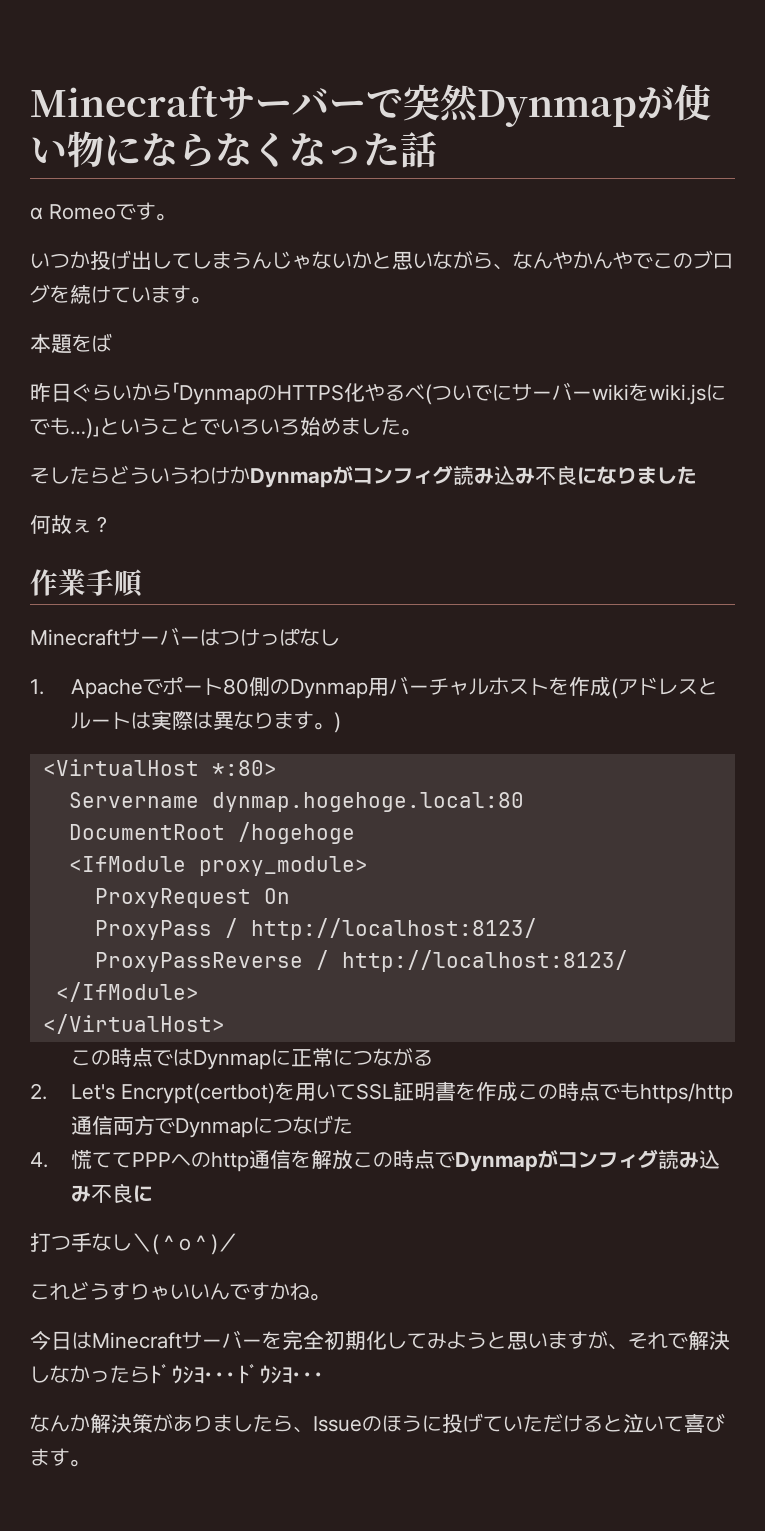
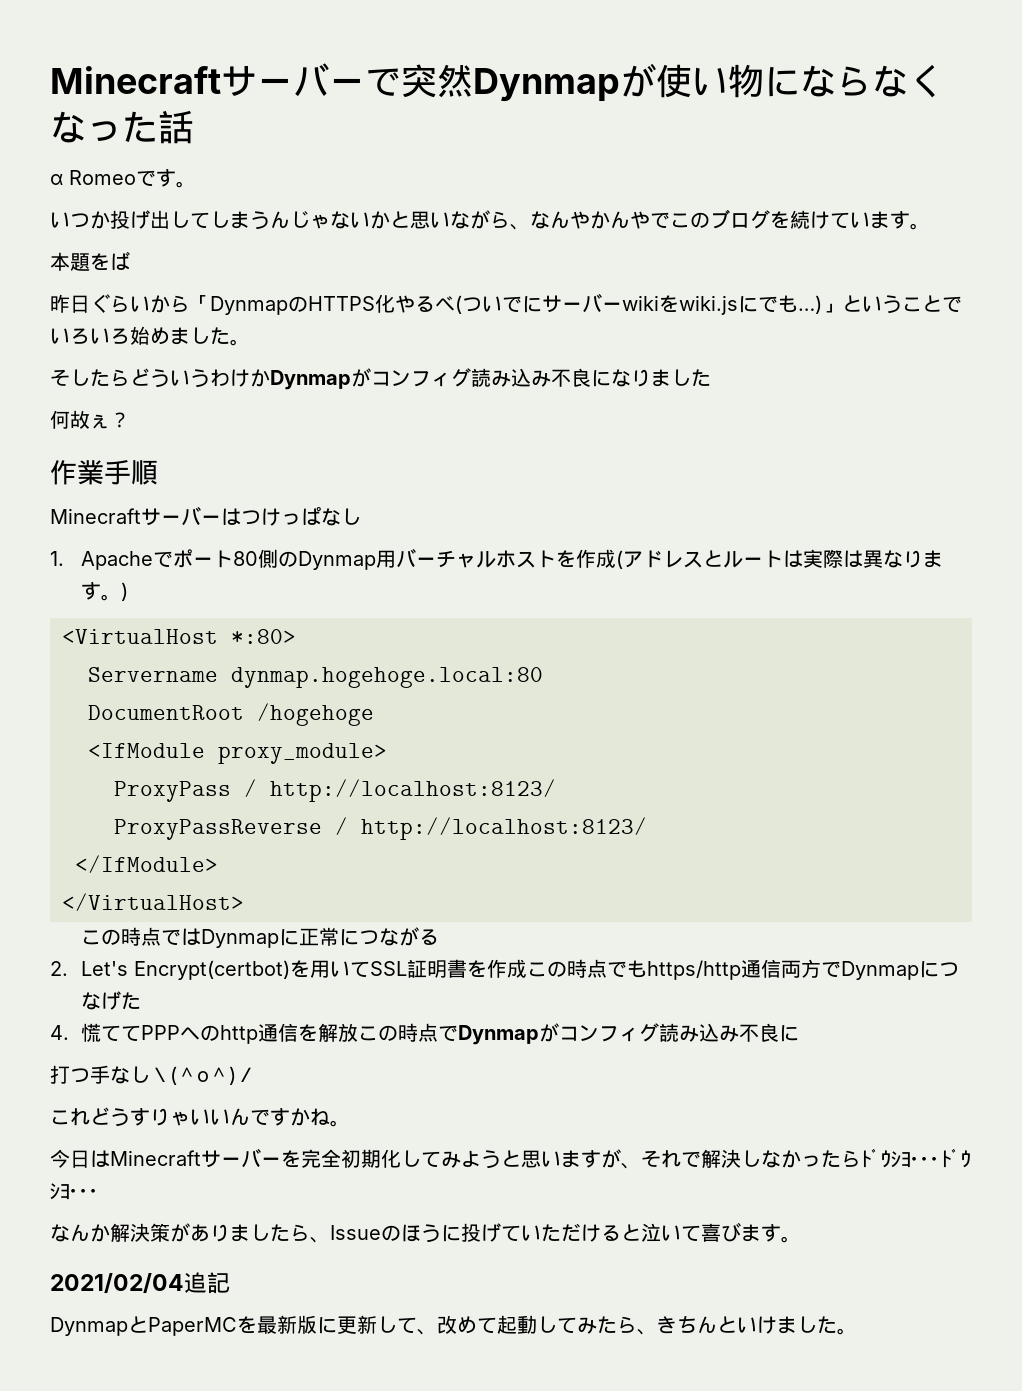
- ProxyRequest On
+ 2021/02/04追記
+ DynmapとPaperMCを最新版に更新して、改めて起動してみたら、きちんといけました。

